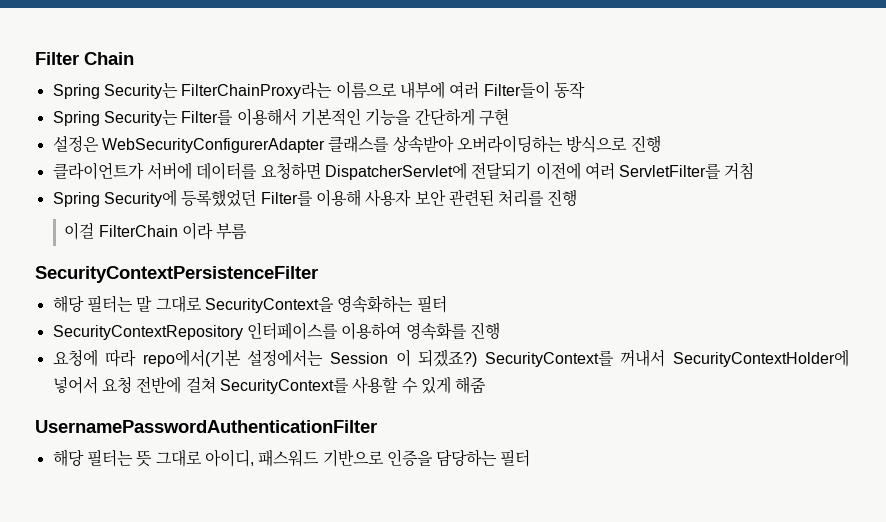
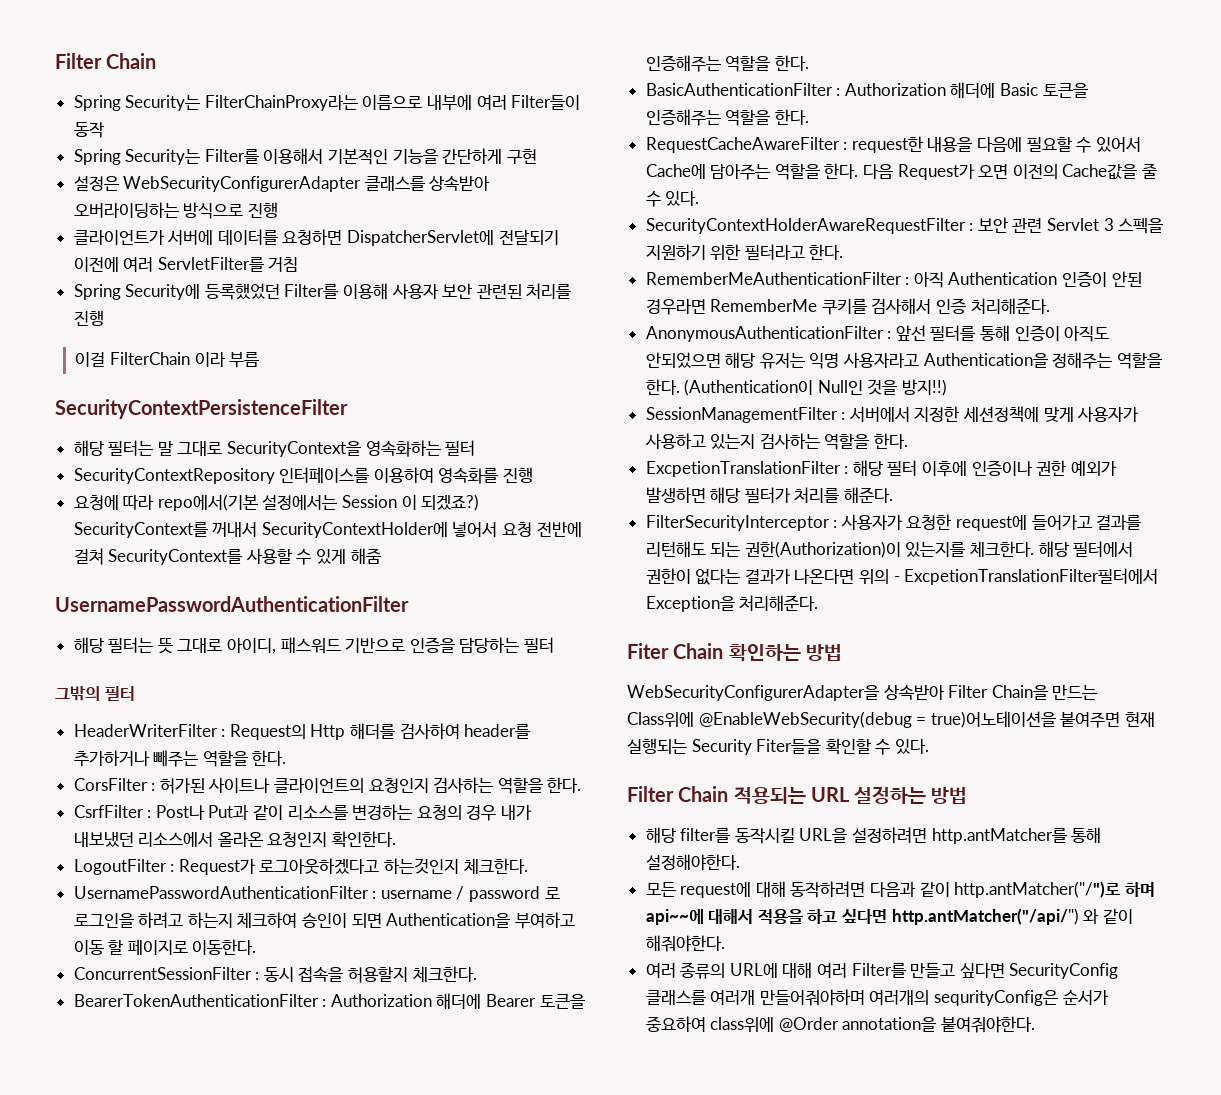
+ 그밖의 필터
+ HeaderWriterFilter : Request의 Http 해더를 검사하여 header를 추가하거나 빼주는 역할을 한다.
+ CorsFilter : 허가된 사이트나 클라이언트의 요청인지 검사하는 역할을 한다.
+ CsrfFilter : Post나 Put과 같이 리소스를 변경하는 요청의 경우 내가 내보냈던 리소스에서 올라온 요청인지 확인한다.
+ LogoutFilter : Request가 로그아웃하겠다고 하는것인지 체크한다.
+ UsernamePasswordAuthenticationFilter : username / password 로 로그인을 하려고 하는지 체크하여 승인이 되면 Authentication을 부여하고 이동 할 페이지로 이동한다.
+ ConcurrentSessionFilter : 동시 접속을 허용할지 체크한다.
+ BearerTokenAuthenticationFilter : Authorization 해더에 Bearer 토큰을 인증해주는 역할을 한다.
+ BasicAuthenticationFilter : Authorization 해더에 Basic 토큰을 인증해주는 역할을 한다.
+ RequestCacheAwareFilter : request한 내용을 다음에 필요할 수 있어서 Cache에 담아주는 역할을 한다. 다음 Request가 오면 이전의 Cache값을 줄 수 있다.
+ SecurityContextHolderAwareRequestFilter : 보안 관련 Servlet 3 스펙을 지원하기 위한 필터라고 한다.
+ RememberMeAuthenticationFilter : 아직 Authentication 인증이 안된 경우라면 RememberMe 쿠키를 검사해서 인증 처리해준다.
+ AnonymousAuthenticationFilter : 앞선 필터를 통해 인증이 아직도 안되었으면 해당 유저는 익명 사용자라고 Authentication을 정해주는 역할을 한다. (Authentication이 Null인 것을 방지!!)
+ SessionManagementFilter : 서버에서 지정한 세션정책에 맞게 사용자가 사용하고 있는지 검사하는 역할을 한다.
+ ExcpetionTranslationFilter : 해당 필터 이후에 인증이나 권한 예외가 발생하면 해당 필터가 처리를 해준다.
+ FilterSecurityInterceptor : 사용자가 요청한 request에 들어가고 결과를 리턴해도 되는 권한(Authorization)이 있는지를 체크한다. 해당 필터에서 권한이 없다는 결과가 나온다면 위의 - ExcpetionTranslationFilter필터에서 Exception을 처리해준다.
+ Fiter Chain 확인하는 방법
+ WebSecurityConfigurerAdapter을 상속받아 Filter Chain을 만드는 Class위에 @EnableWebSecurity(debug = true)어노테이션을 붙여주면 현재 실행되는 Security Fiter들을 확인할 수 있다.
+ Filter Chain 적용되는 URL 설정하는 방법
+ 해당 filter를 동작시킬 URL을 설정하려면 http.antMatcher를 통해 설정해야한다.
+ 모든 request에 대해 동작하려면 다음과 같이 http.antMatcher("/")로 하며 api~~에 대해서 적용을 하고 싶다면 http.antMatcher("/api/") 와 같이 해줘야한다.
+ 여러 종류의 URL에 대해 여러 Filter를 만들고 싶다면 SecurityConfig 클래스를 여러개 만들어줘야하며 여러개의 sequrityConfig은 순서가 중요하여 class위에 @Order annotation을 붙여줘야한다.

